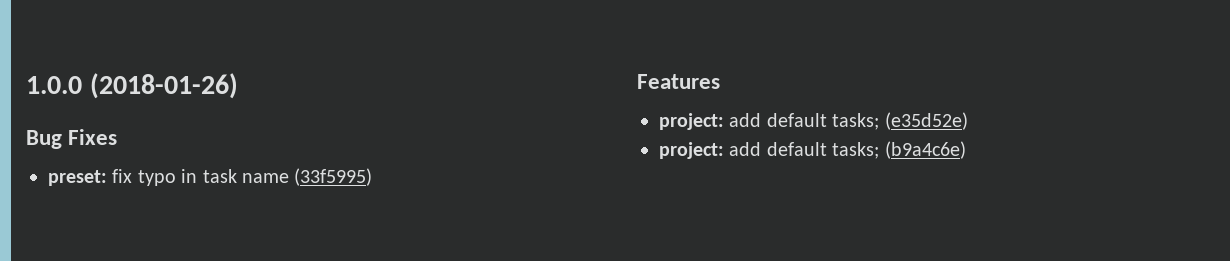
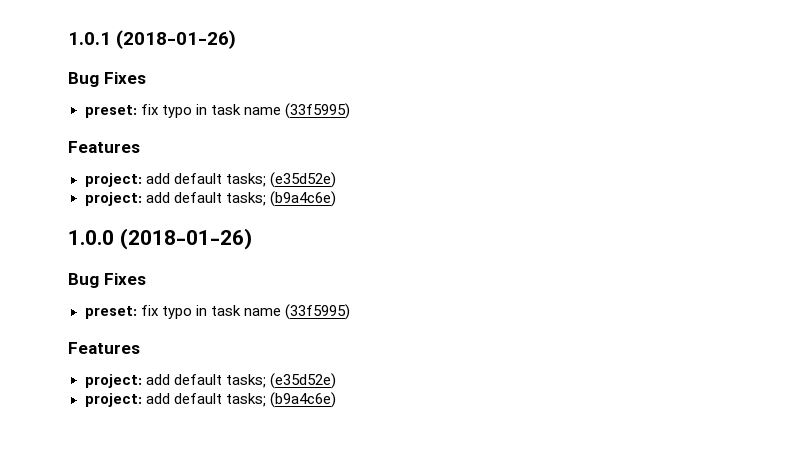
+ 1.0.1 (2018-01-26)
+ Bug Fixes
+ preset: fix typo in task name (33f5995)
+ Features
+ project: add default tasks; (e35d52e)
+ project: add default tasks; (b9a4c6e)

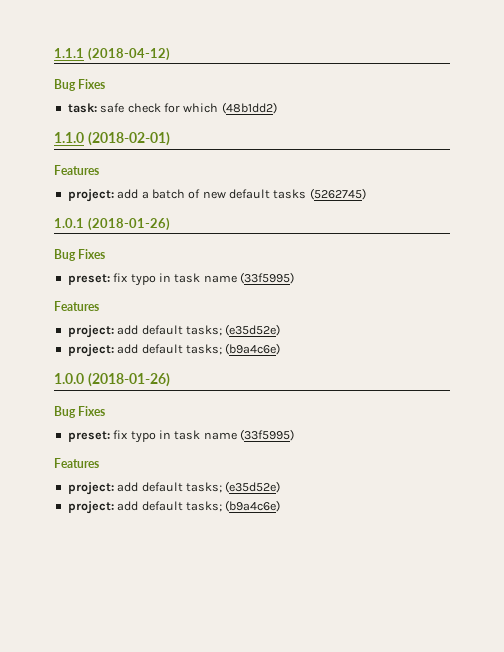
+ 1.1.1 (2018-04-12)
+ Bug Fixes
+ task: safe check for which (48b1dd2)
+ 1.1.0 (2018-02-01)
+ Features
+ project: add a batch of new default tasks (5262745)

